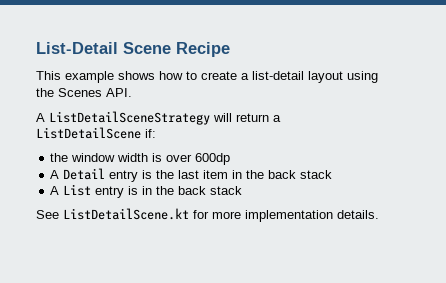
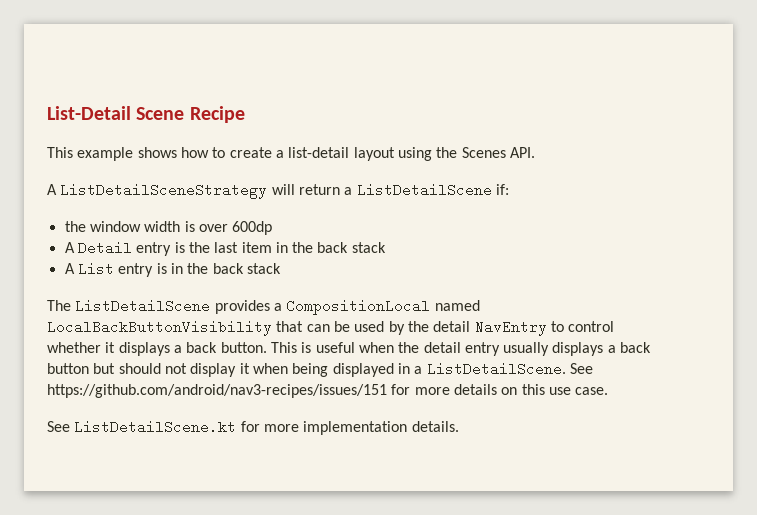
+ The ListDetailScene provides a CompositionLocal named LocalBackButtonVisibility that can be used by the detail NavEntry to control whether it displays a back button. This is useful when the detail entry usually displays a back button but should not display it when being displayed in a ListDetailScene. See https://github.com/android/nav3-recipes/issues/151 for more details on this use case.

